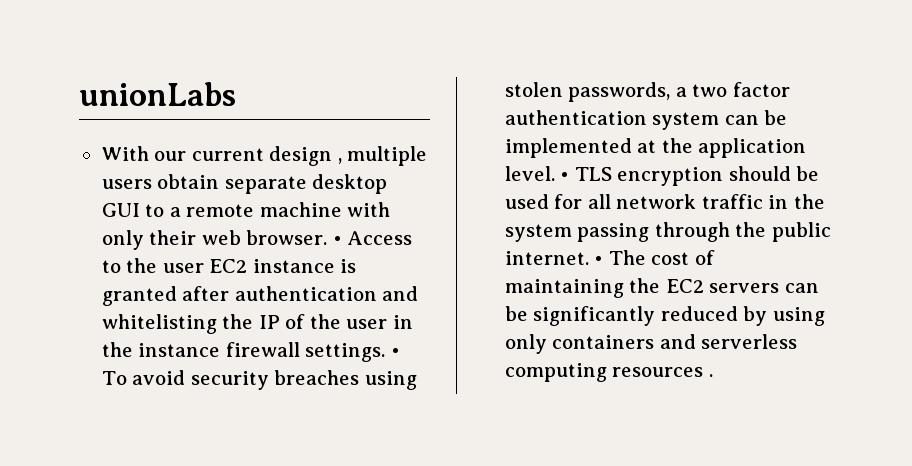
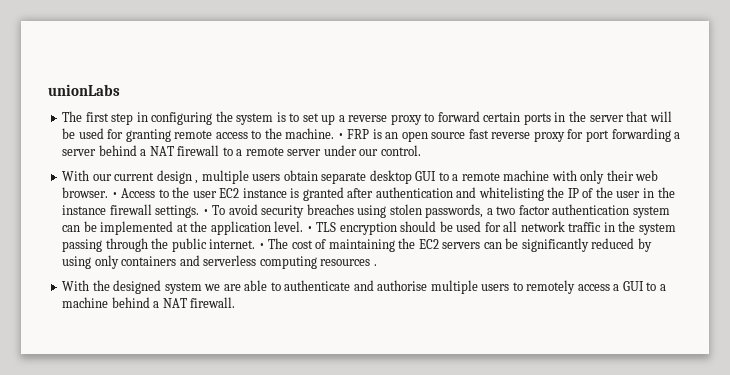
+ The first step in configuring the system is to set up a reverse proxy to forward certain ports in the server that will be used for granting remote access to the machine. • FRP is an open source fast reverse proxy for port forwarding a server behind a NAT firewall to a remote server under our control.
+ With the designed system we are able to authenticate and authorise multiple users to remotely access a GUI to a machine behind a NAT firewall.

